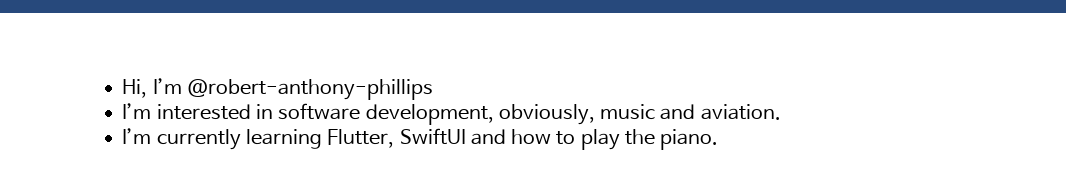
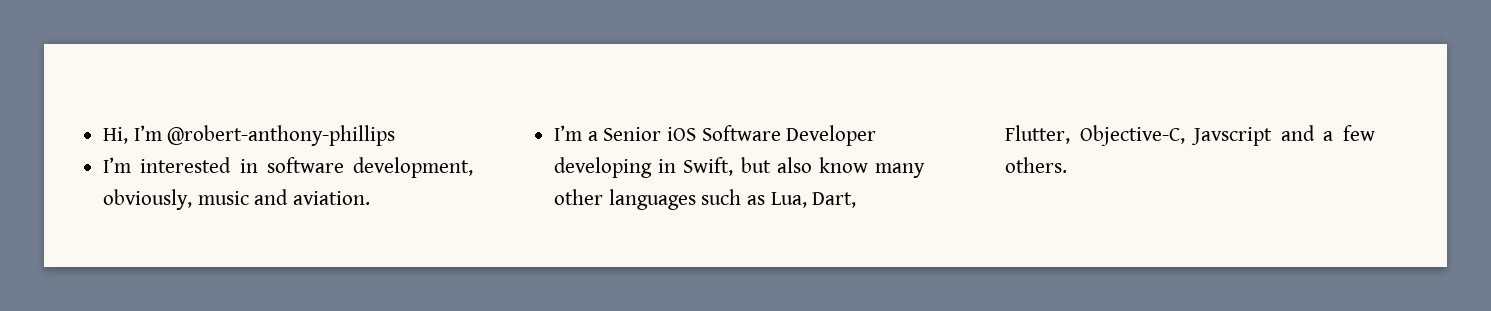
- I’m currently learning Flutter, SwiftUI and how to play the piano.
+ I’m a Senior iOS Software Developer developing in Swift, but also know many other languages such as Lua, Dart, Flutter, Objective-C, Javscript and a few others.

